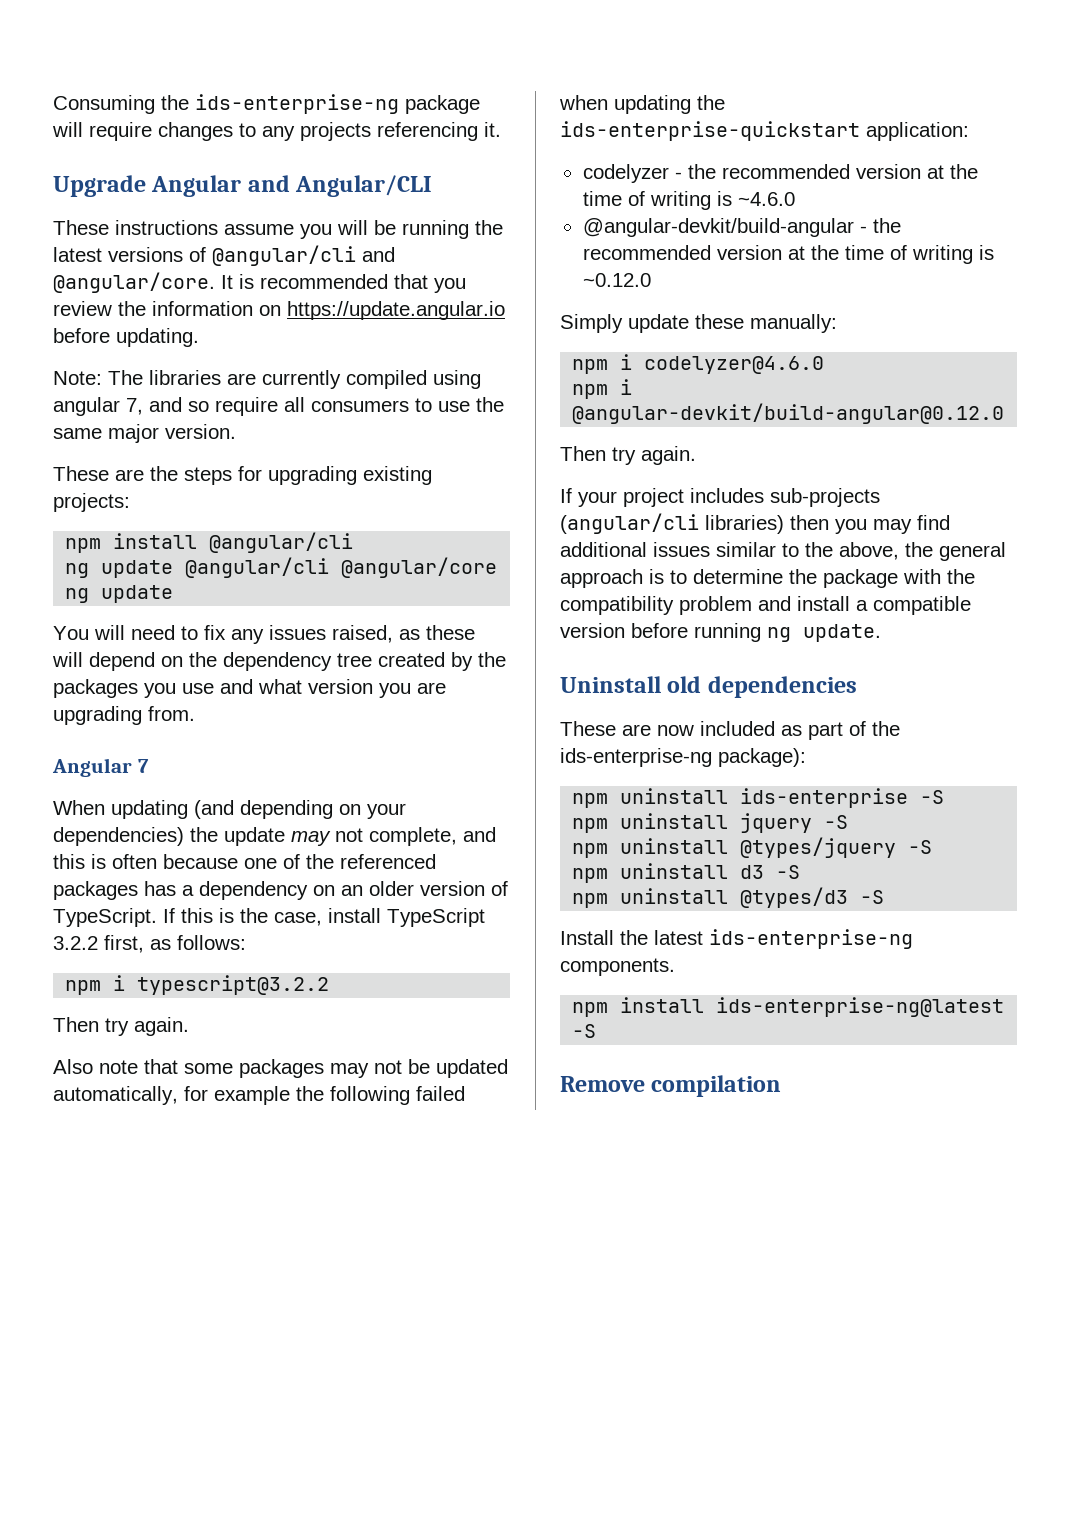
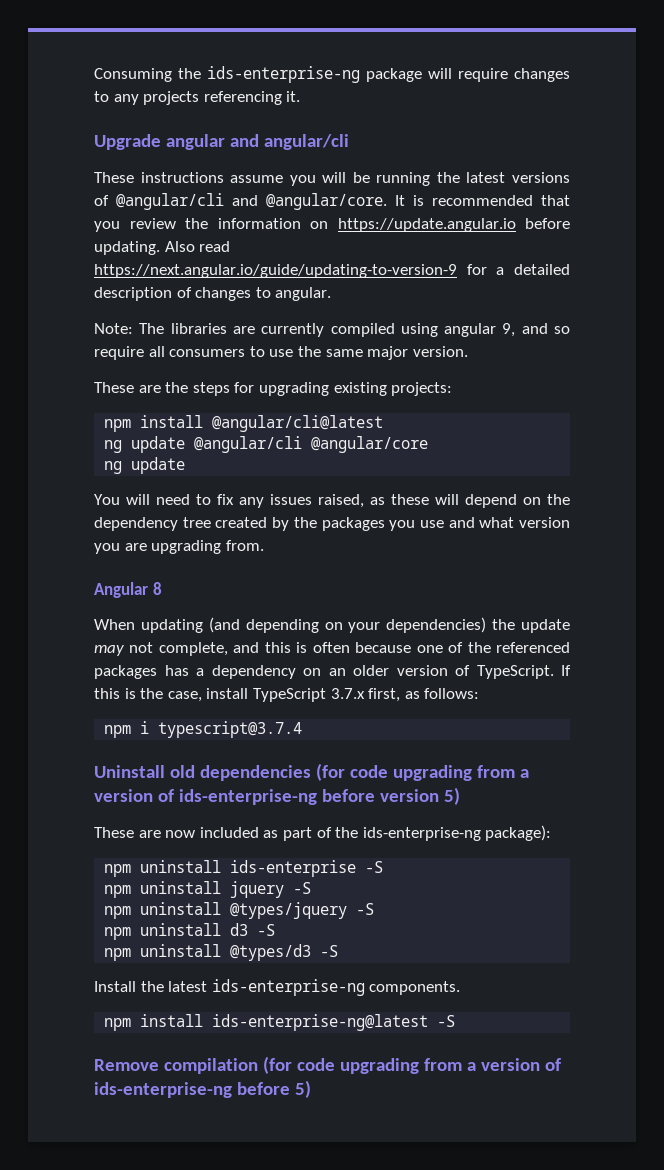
- Upgrade Angular and Angular/CLI
+ Upgrade angular and angular/cli
+ Also read https://next.angular.io/guide/updating-to-version-9 for a detailed description of changes to angular.
- Note: The libraries are currently compiled using angular 7, and so require all consumers to use the same major version.
+ Note: The libraries are currently compiled using angular 9, and so require all consumers to use the same major version.
- npm install @angular/cli
+ npm install @angular/cli@latest
- Angular 7
+ Angular 8
- If this is the case, install TypeScript 3.2.2 first, as follows:
+ If this is the case, install TypeScript 3.7.x first, as follows:
- npm i typescript@3.2.2
- Then try again.
- Also note that some packages may not be updated automatically, for example the following failed when updating the ids-enterprise-quickstart application:
- codelyzer - the recommended version at the time of writing is ~4.6.0
- @angular-devkit/build-angular - the recommended version at the time of writing is ~0.12.0
- Simply update these manually:
- npm i codelyzer@4.6.0
- npm i @angular-devkit/build-angular@0.12.0
- Then try again.
- If your project includes sub-projects (angular/cli libraries) then you may find additional issues similar to the above, the general approach is to determine the package with the compatibility problem and install a compatible version before running ng update.
- Uninstall old dependencies
+ npm i typescript@3.7.4
+ Uninstall old dependencies (for code upgrading from a version of ids-enterprise-ng before version 5)
- Remove compilation
+ Remove compilation (for code upgrading from a version of ids-enterprise-ng before 5)

